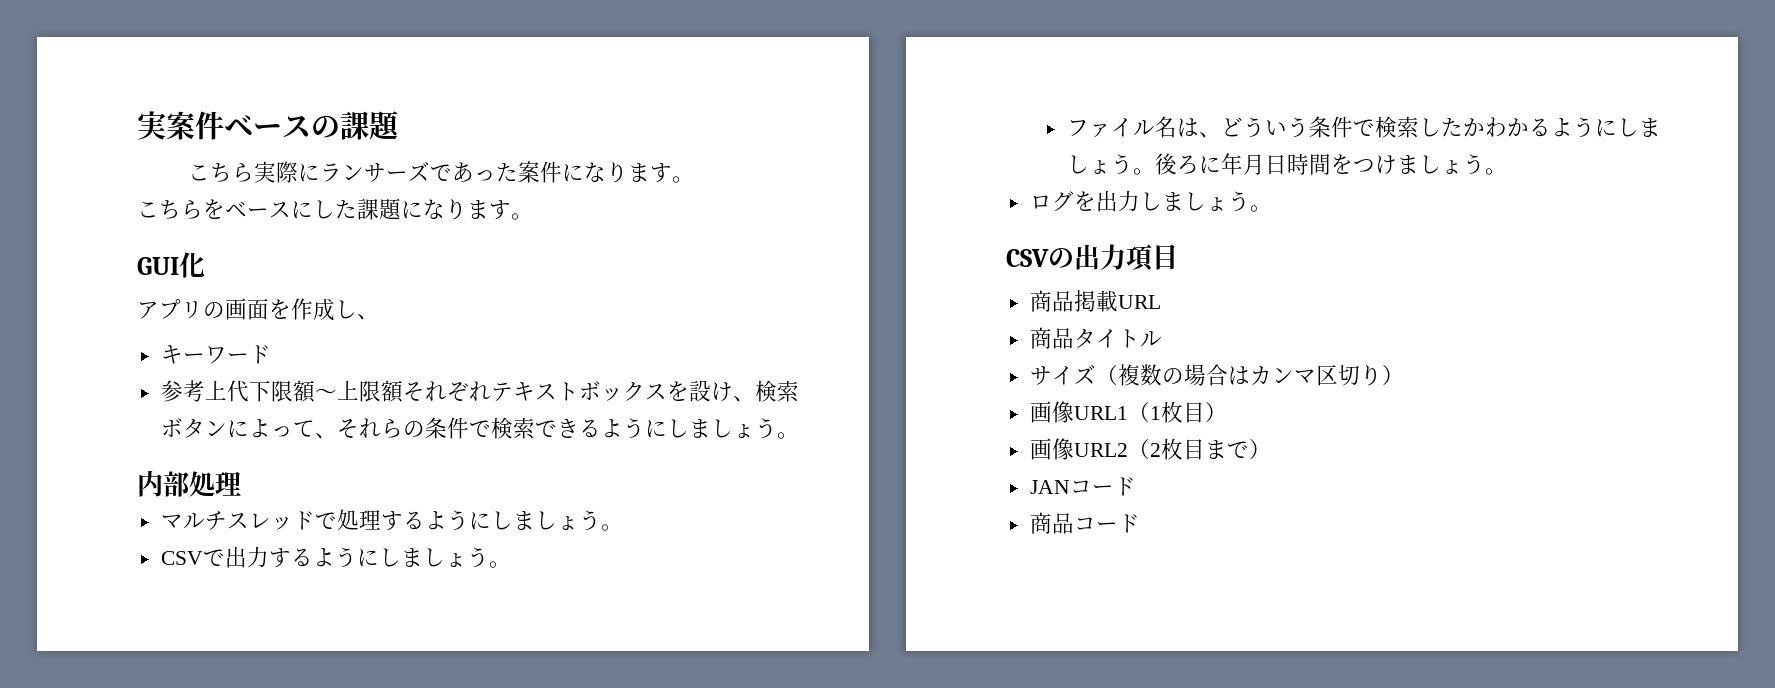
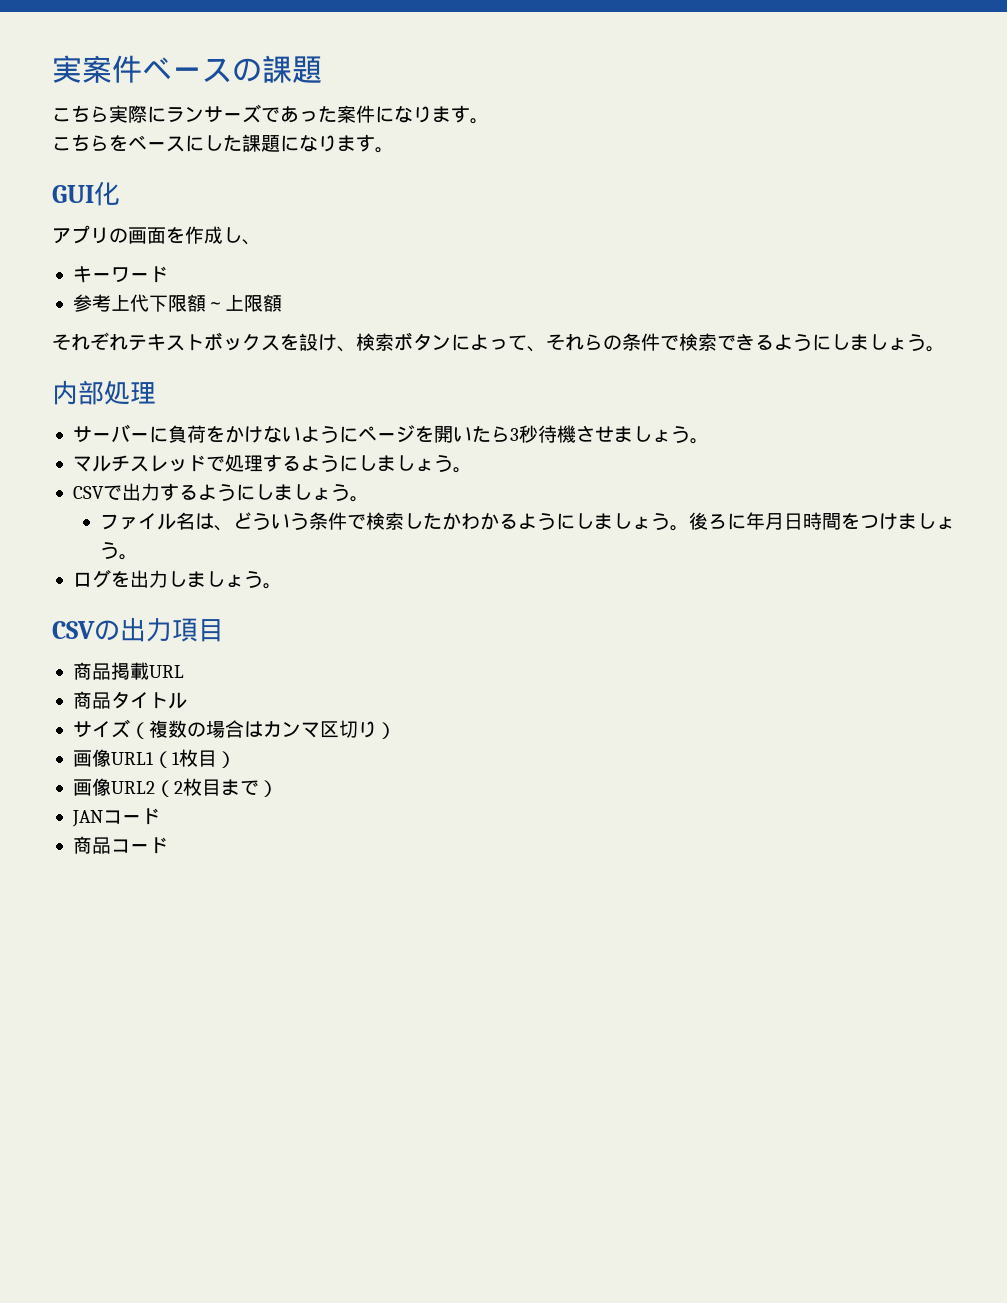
- 参考上代下限額～上限額それぞれテキストボックスを設け、検索ボタンによって、それらの条件で検索できるようにしましょう。
+ 参考上代下限額～上限額
+ それぞれテキストボックスを設け、検索ボタンによって、それらの条件で検索できるようにしましょう。
+ サーバーに負荷をかけないようにページを開いたら3秒待機させましょう。

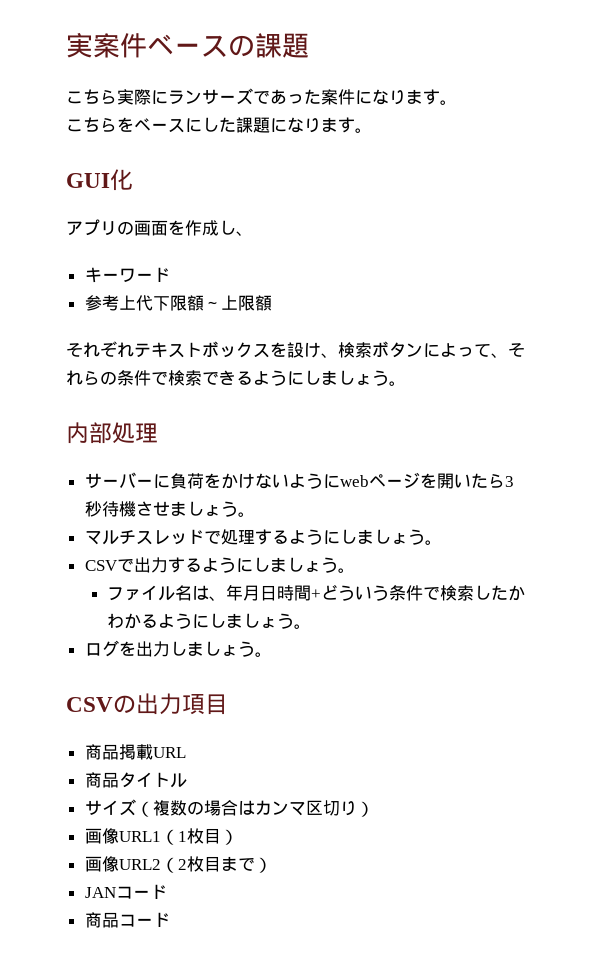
- サーバーに負荷をかけないようにページを開いたら3秒待機させましょう。
+ サーバーに負荷をかけないようにwebページを開いたら3秒待機させましょう。
- ファイル名は、どういう条件で検索したかわかるようにしましょう。後ろに年月日時間をつけましょう。
+ ファイル名は、年月日時間+どういう条件で検索したかわかるようにしましょう。

